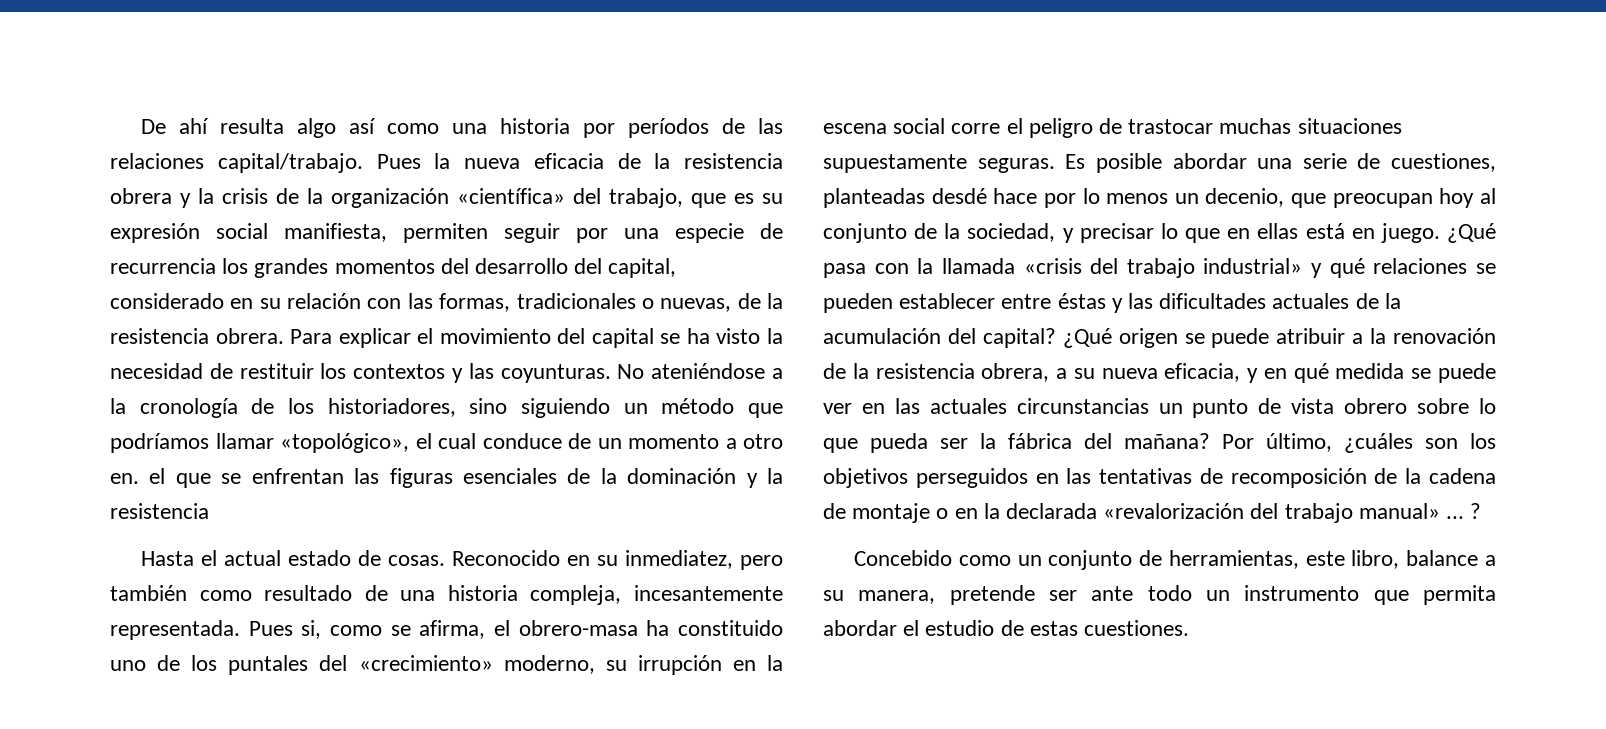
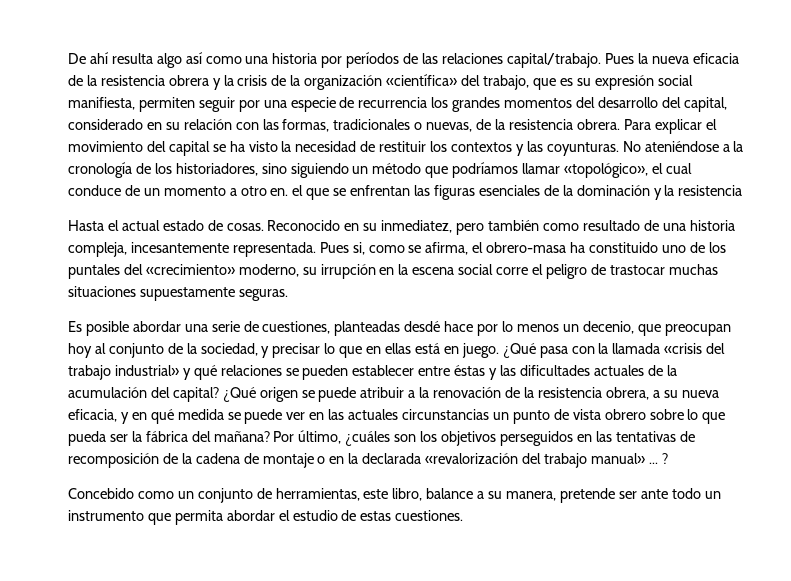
- Pues si, como se afirma, el obrero-masa ha constituido uno de los puntales del «crecimiento» moderno, su irrupción en la escena social corre el peligro de trastocar muchas situaciones supuestamente seguras. Es posible abordar una serie de cuestiones, planteadas desdé hace por lo menos un decenio, que preocupan hoy al conjunto de la sociedad, y precisar lo que en ellas está en juego.
+ Pues si, como se afirma, el obrero-masa ha constituido uno de los puntales del «crecimiento» moderno, su irrupción en la escena social corre el peligro de trastocar muchas situaciones supuestamente seguras.
+ Es posible abordar una serie de cuestiones, planteadas desdé hace por lo menos un decenio, que preocupan hoy al conjunto de la sociedad, y precisar lo que en ellas está en juego.

